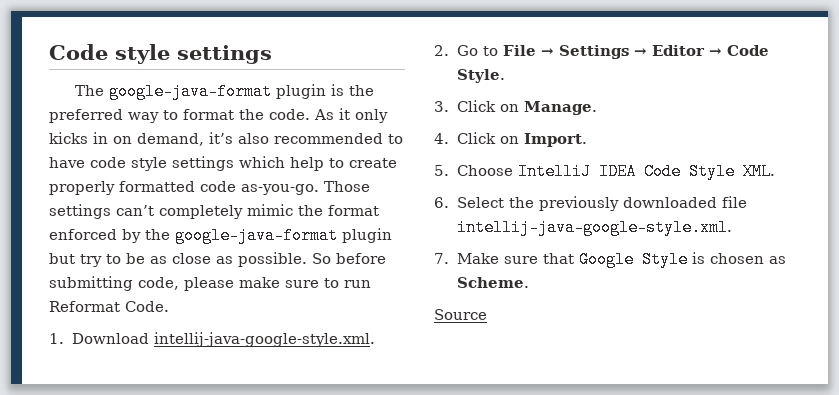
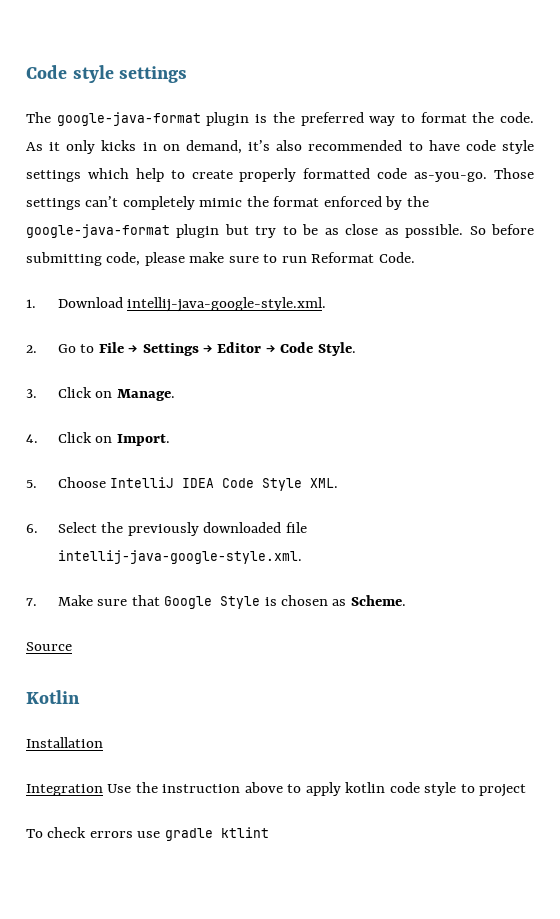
+ Kotlin
+ Installation
+ Integration Use the instruction above to apply kotlin code style to project
+ To check errors use gradle ktlint

